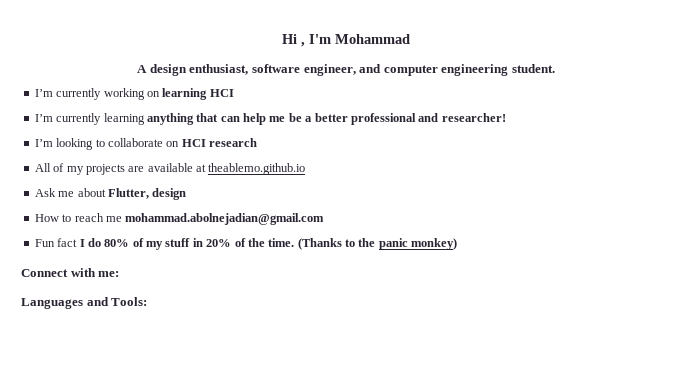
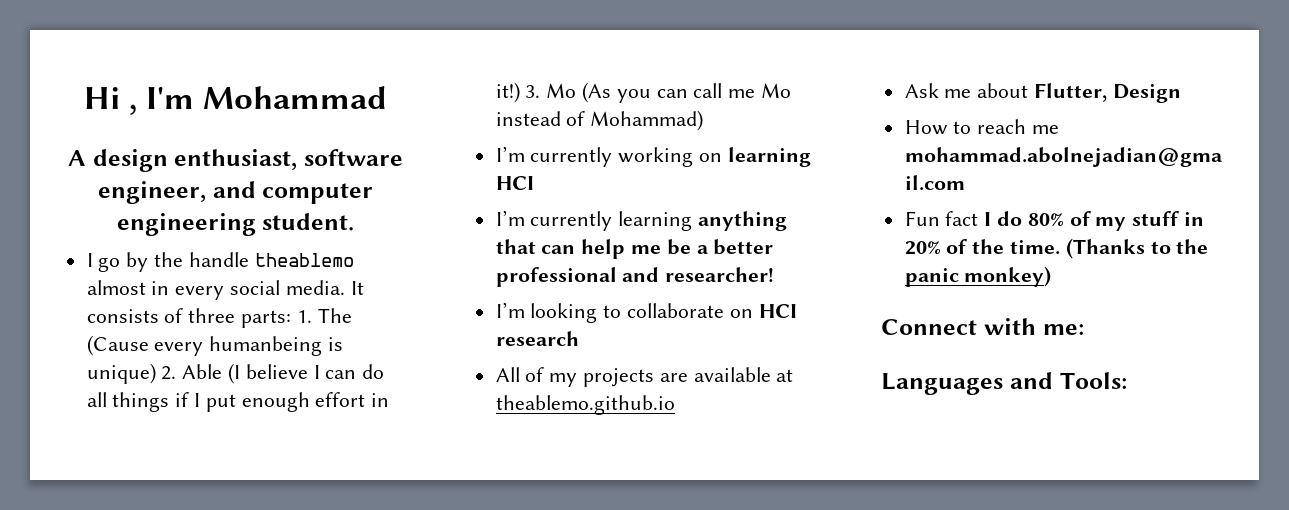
+ I go by the handle theablemo almost in every social media. It consists of three parts: 1. The (Cause every humanbeing is unique) 2. Able (I believe I can do all things if I put enough effort in it!) 3. Mo (As you can call me Mo instead of Mohammad)
- Ask me about Flutter, design
+ Ask me about Flutter, Design

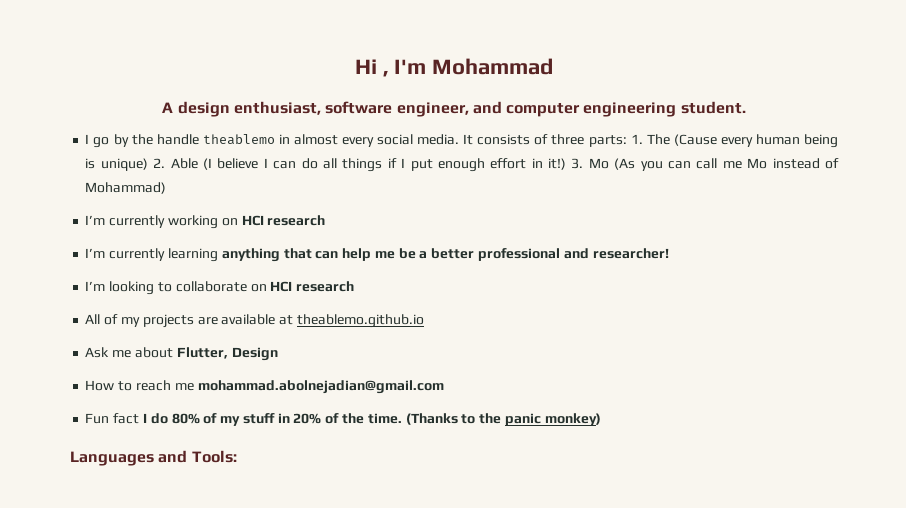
- I go by the handle theablemo almost in every social media.
+ I go by the handle theablemo in almost every social media.
- It consists of three parts: 1. The (Cause every humanbeing is unique) 2. Able (I believe I can do all things if I put enough effort in it!)
+ It consists of three parts: 1. The (Cause every human being is unique) 2. Able (I believe I can do all things if I put enough effort in it!)
- I’m currently working on learning HCI
+ I’m currently working on HCI research
- Connect with me:

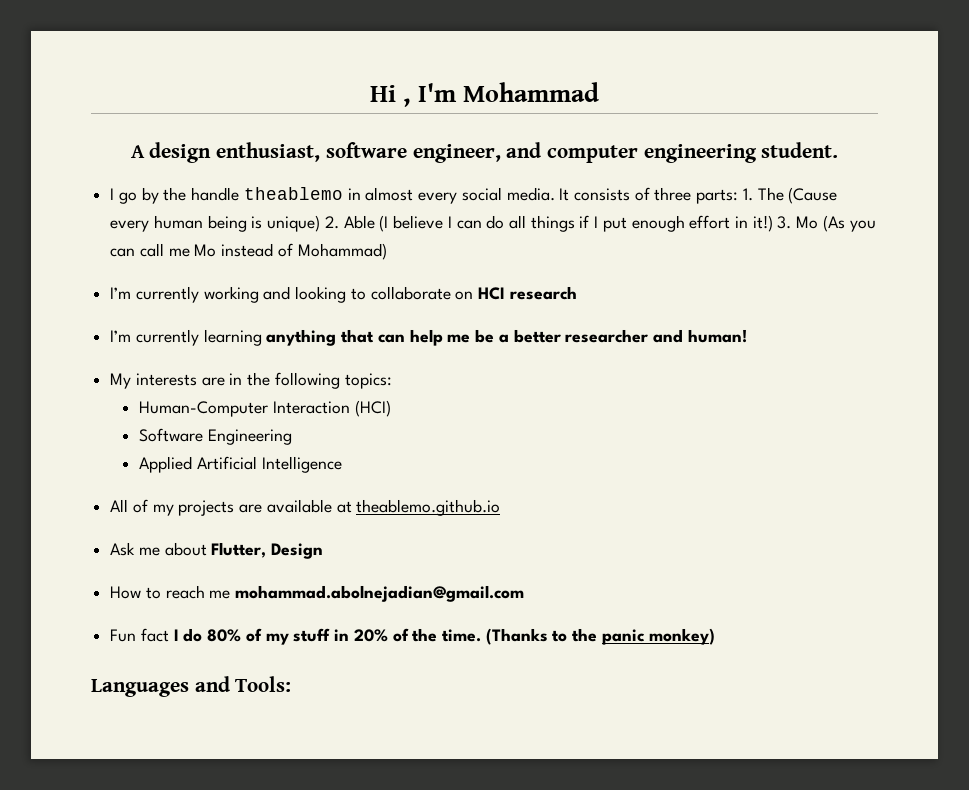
- I’m currently working on HCI research
+ I’m currently working and looking to collaborate on HCI research
- I’m currently learning anything that can help me be a better professional and researcher!
- I’m looking to collaborate on HCI research
+ I’m currently learning anything that can help me be a better researcher and human!
+ My interests are in the following topics:
+ Human-Computer Interaction (HCI)
+ Software Engineering
+ Applied Artificial Intelligence

